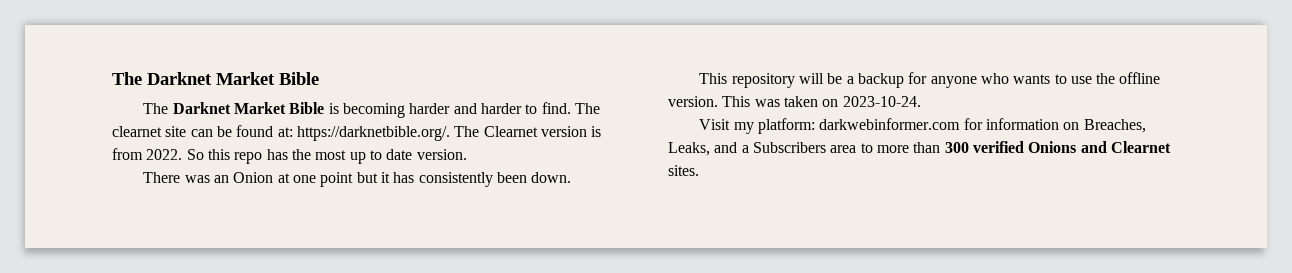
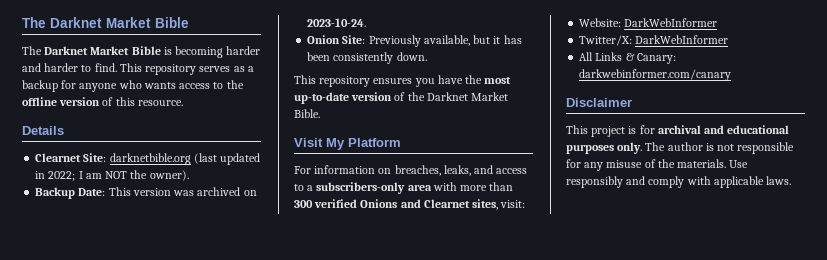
- The clearnet site can be found at: https://darknetbible.org/. The Clearnet version is from 2022. So this repo has the most up to date version.
- There was an Onion at one point but it has consistently been down.
- This repository will be a backup for anyone who wants to use the offline version. This was taken on 2023-10-24.
- Visit my platform: darkwebinformer.com for information on Breaches, Leaks, and a Subscribers area to more than 300 verified Onions and Clearnet sites.
+ This repository serves as a backup for anyone who wants access to the offline version of this resource.
+ Details
+ Clearnet Site: darknetbible.org (last updated in 2022; I am NOT the owner).
+ Backup Date: This version was archived on 2023-10-24.
+ Onion Site: Previously available, but it has been consistently down.
+ This repository ensures you have the most up-to-date version of the Darknet Market Bible.
+ Visit My Platform
+ For information on breaches, leaks, and access to a subscribers-only area with more than 300 verified Onions and Clearnet sites, visit:
+ Website: DarkWebInformer
+ Twitter/X: DarkWebInformer
+ All Links & Canary: darkwebinformer.com/canary
+ Disclaimer
+ This project is for archival and educational purposes only. The author is not responsible for any misuse of the materials. Use responsibly and comply with applicable laws.

